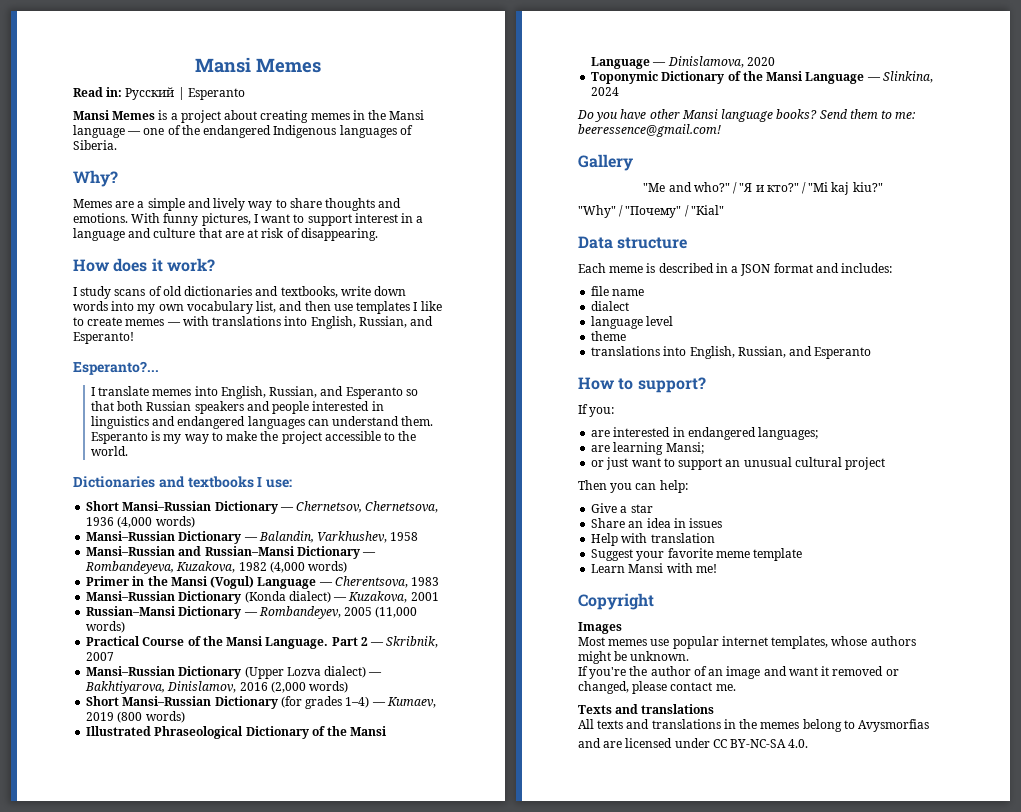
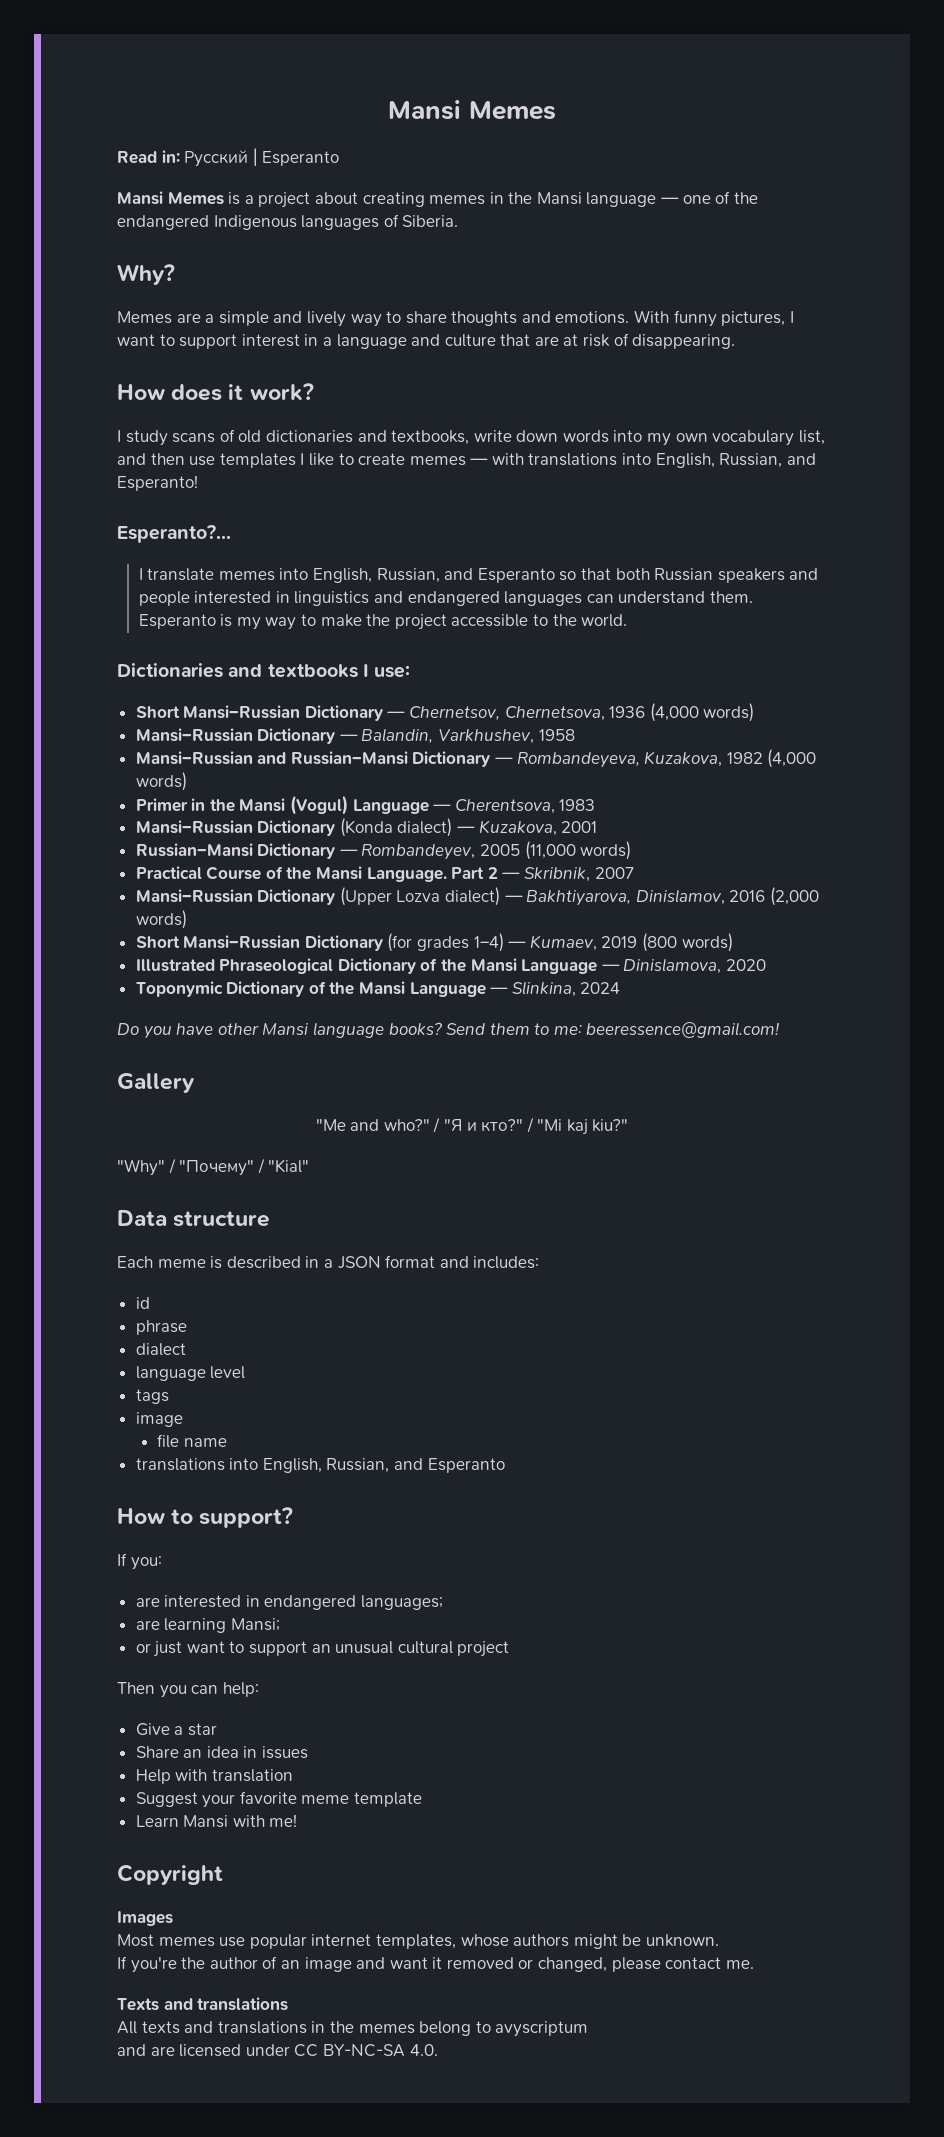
- file name
+ id
+ phrase
- theme
+ tags
+ image
+ file name
- All texts and translations in the memes belong to Avysmorfias
+ All texts and translations in the memes belong to avyscriptum

